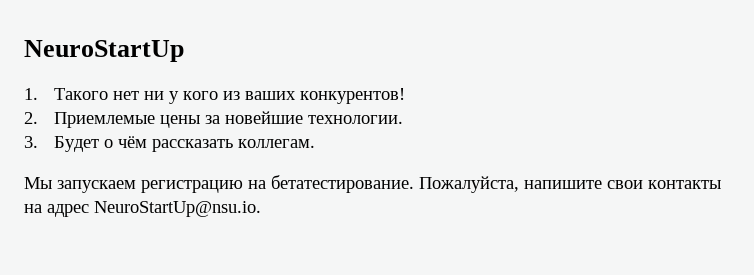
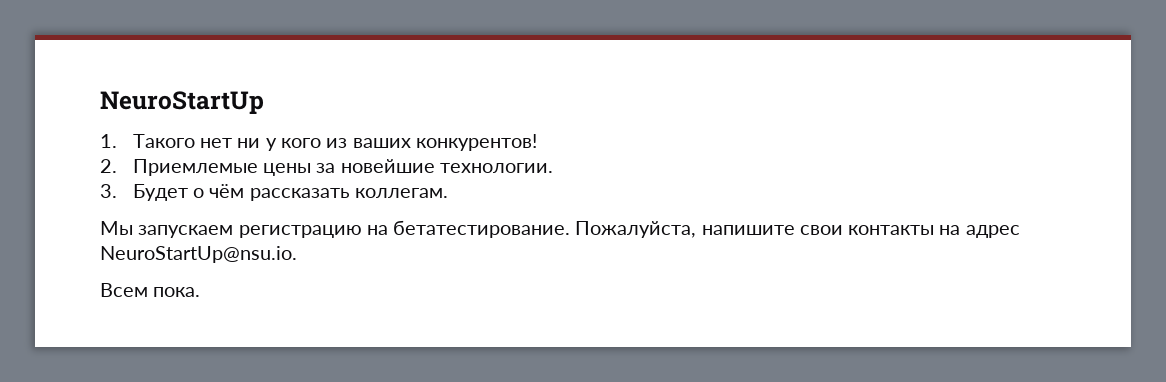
+ Всем пока.

